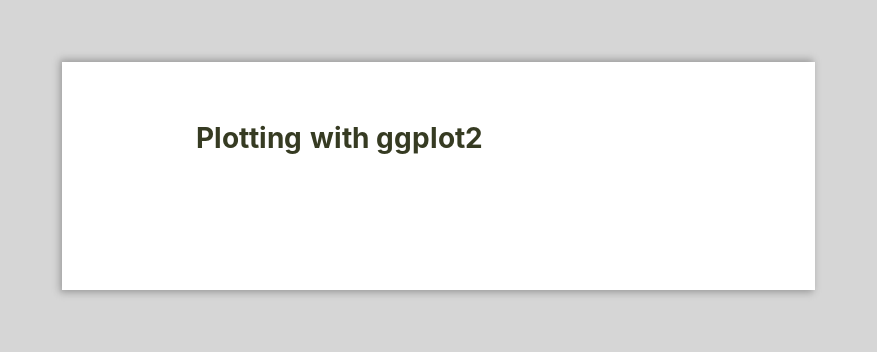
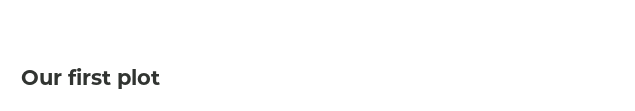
- Plotting with ggplot2
+ Our first plot

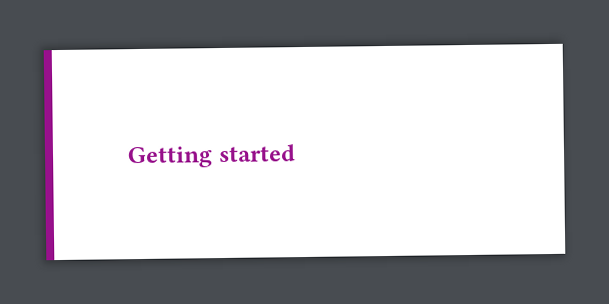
- Our first plot
+ Getting started

